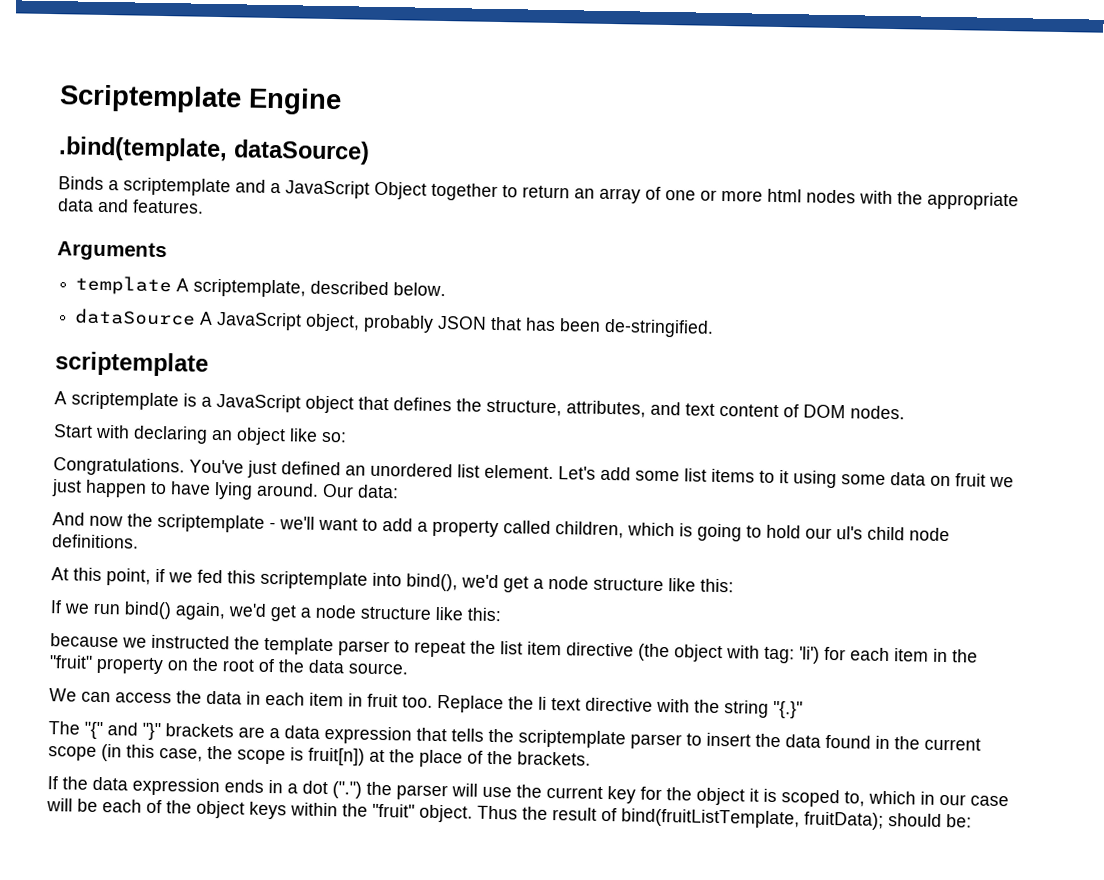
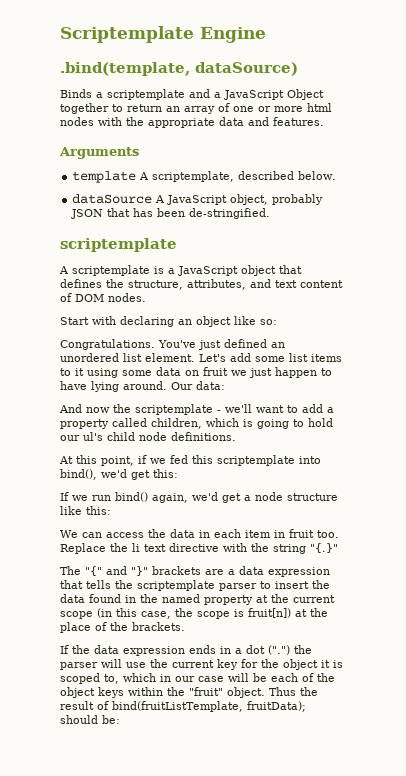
- At this point, if we fed this scriptemplate into bind(), we'd get a node structure like this:
+ At this point, if we fed this scriptemplate into bind(), we'd get this:
- because we instructed the template parser to repeat the list item directive (the object with tag: 'li') for each item in the "fruit" property on the root of the data source.
- The "{" and "}" brackets are a data expression that tells the scriptemplate parser to insert the data found in the current scope (in this case, the scope is fruit[n]) at the place of the brackets.
+ The "{" and "}" brackets are a data expression that tells the scriptemplate parser to insert the data found in the named property at the current scope (in this case, the scope is fruit[n]) at the place of the brackets.

